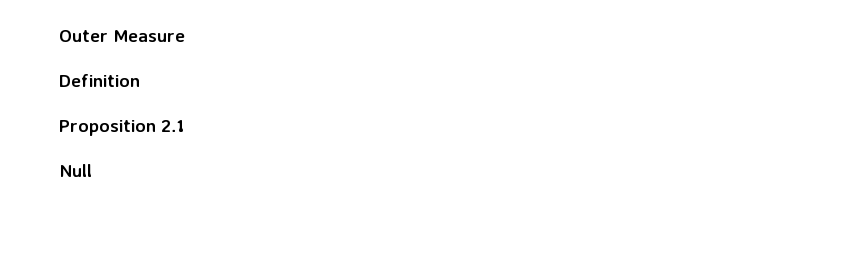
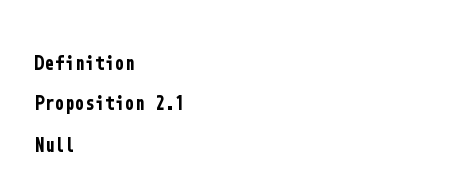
- Outer Measure

